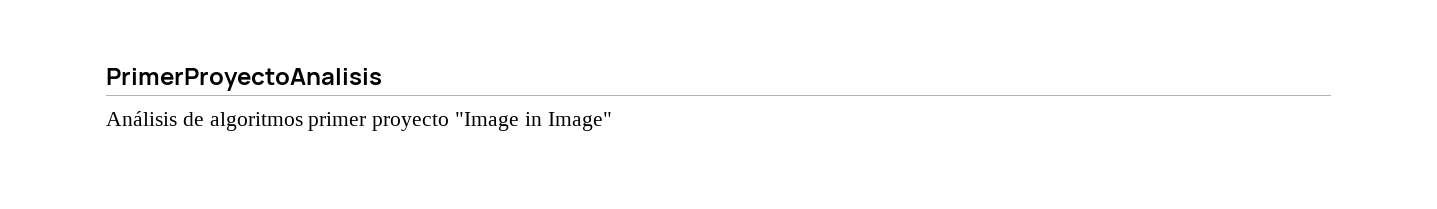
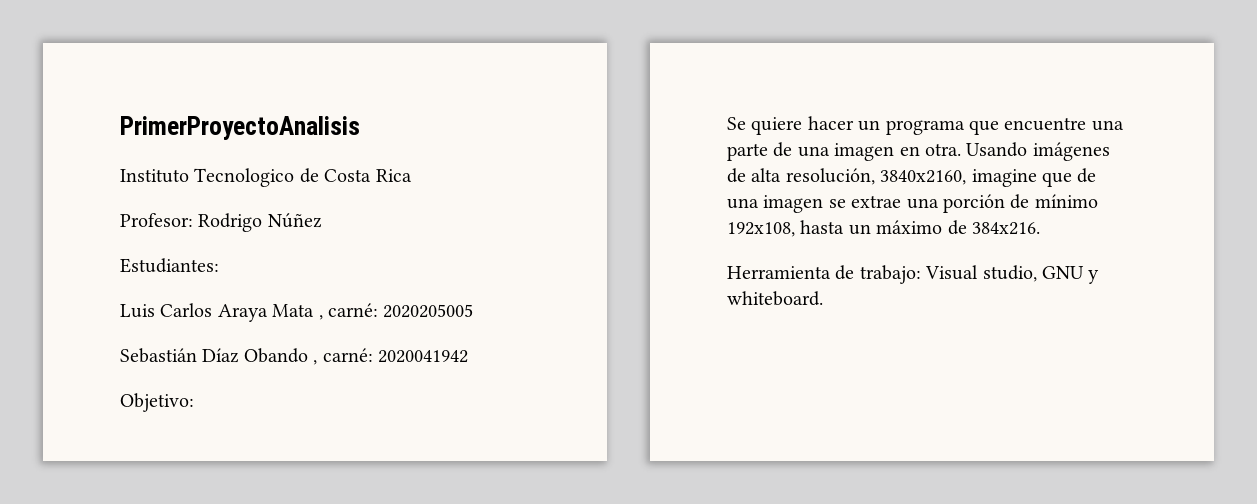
- Análisis de algoritmos primer proyecto "Image in Image"
+ Instituto Tecnologico de Costa Rica
+ Profesor: Rodrigo Núñez
+ Estudiantes:
+ Luis Carlos Araya Mata , carné: 2020205005
+ Sebastián Díaz Obando , carné: 2020041942
+ Objetivo:
+ Se quiere hacer un programa que encuentre una parte de una imagen en otra. Usando imágenes de alta resolución, 3840x2160, imagine que de una imagen se extrae una porción de mínimo 192x108, hasta un máximo de 384x216.
+ Herramienta de trabajo: Visual studio, GNU y whiteboard.

